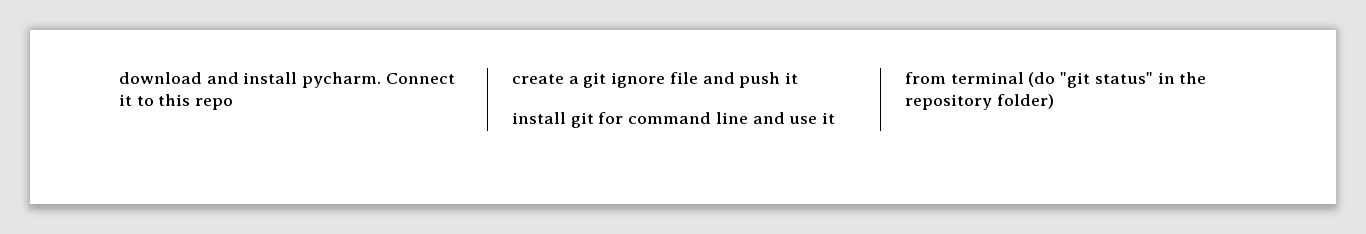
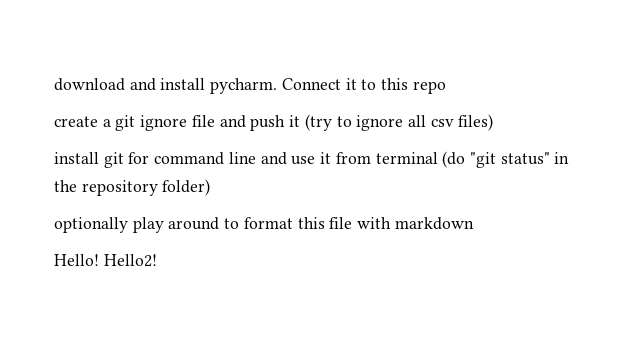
- create a git ignore file and push it
+ create a git ignore file and push it (try to ignore all csv files)
+ optionally play around to format this file with markdown
+ Hello! Hello2!

